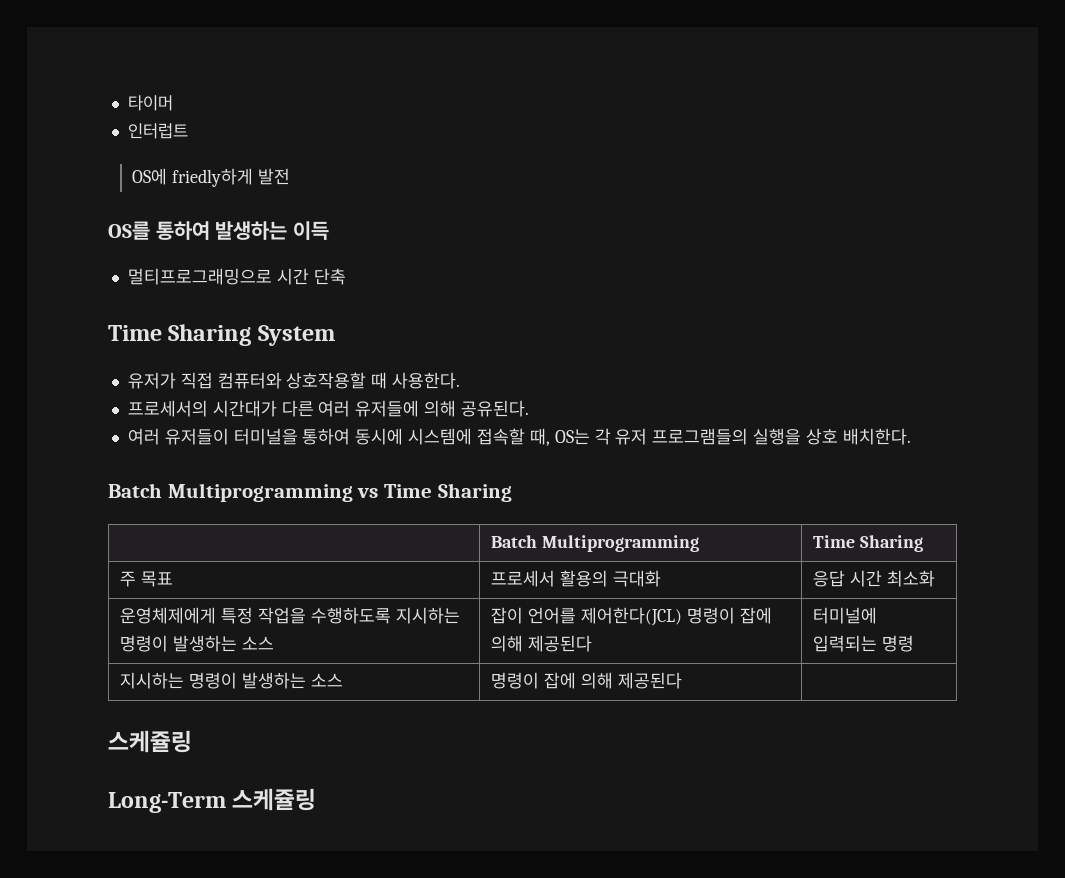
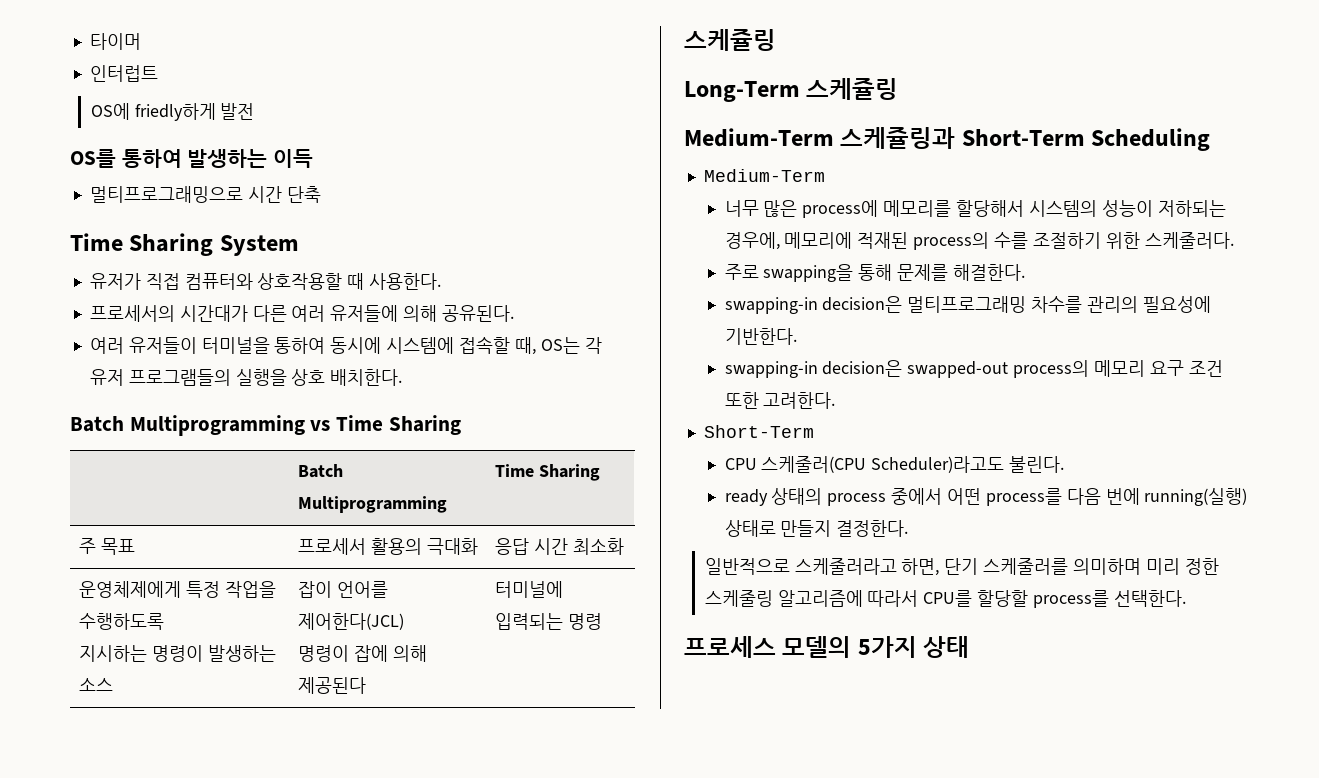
- 운영체제에게 특정 작업을 수행하도록 지시하는 명령이 발생하는 소스 | 잡이 언어를 제어한다(JCL) 명령이 잡에 의해 제공된다 | 터미널에 입력되는 명령
- 지시하는 명령이 발생하는 소스 | 명령이 잡에 의해 제공된다 |
+ 운영체제에게 특정 작업을 수행하도록
+ 지시하는 명령이 발생하는 소스 | 잡이 언어를 제어한다(JCL)
+ 명령이 잡에 의해 제공된다 | 터미널에 입력되는 명령
  스케쥴링
  Long-Term 스케쥴링
+ Medium-Term 스케쥴링과 Short-Term Scheduling
+ Medium-Term
+ 너무 많은 process에 메모리를 할당해서 시스템의 성능이 저하되는 경우에, 메모리에 적재된 process의 수를 조절하기 위한 스케줄러다.
+ 주로 swapping을 통해 문제를 해결한다.
+ swapping-in decision은 멀티프로그래밍 차수를 관리의 필요성에 기반한다.
+ swapping-in decision은 swapped-out process의 메모리 요구 조건 또한 고려한다.
+ Short-Term
+ CPU 스케줄러(CPU Scheduler)라고도 불린다.
+ ready 상태의 process 중에서 어떤 process를 다음 번에 running(실행) 상태로 만들지 결정한다.
+ 일반적으로 스케줄러라고 하면, 단기 스케줄러를 의미하며 미리 정한 스케줄링 알고리즘에 따라서 CPU를 할당할 process를 선택한다.
+ 프로세스 모델의 5가지 상태

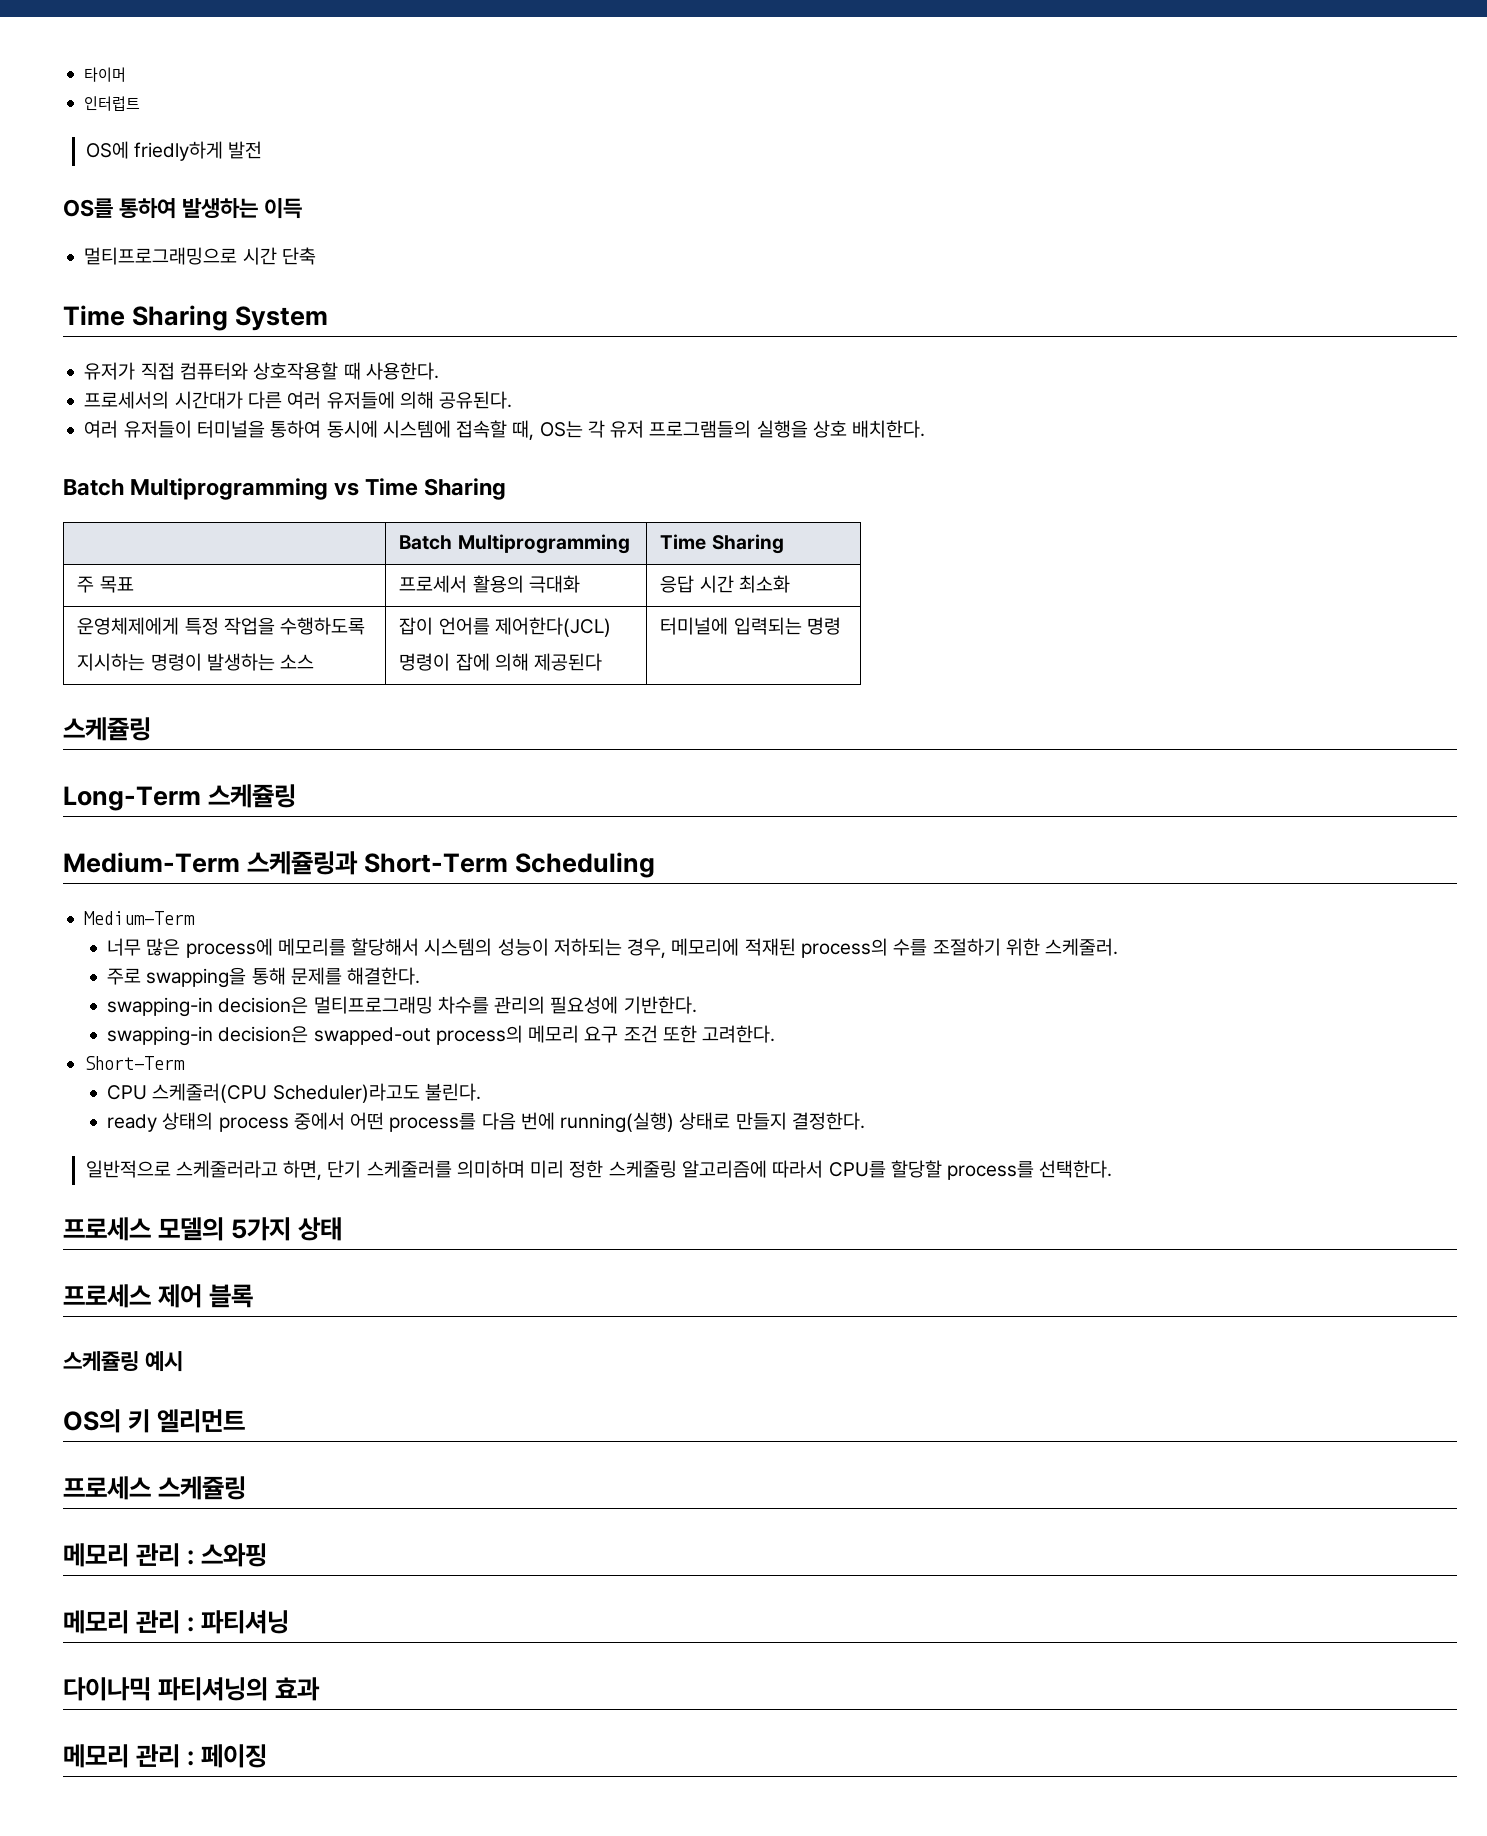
- 너무 많은 process에 메모리를 할당해서 시스템의 성능이 저하되는 경우에, 메모리에 적재된 process의 수를 조절하기 위한 스케줄러다.
+ 너무 많은 process에 메모리를 할당해서 시스템의 성능이 저하되는 경우, 메모리에 적재된 process의 수를 조절하기 위한 스케줄러.
+ 프로세스 제어 블록
+ 스케쥴링 예시
+ OS의 키 엘리먼트
+ 프로세스 스케쥴링
+ 메모리 관리 : 스와핑
+ 메모리 관리 : 파티셔닝
+ 다이나믹 파티셔닝의 효과
+ 메모리 관리 : 페이징

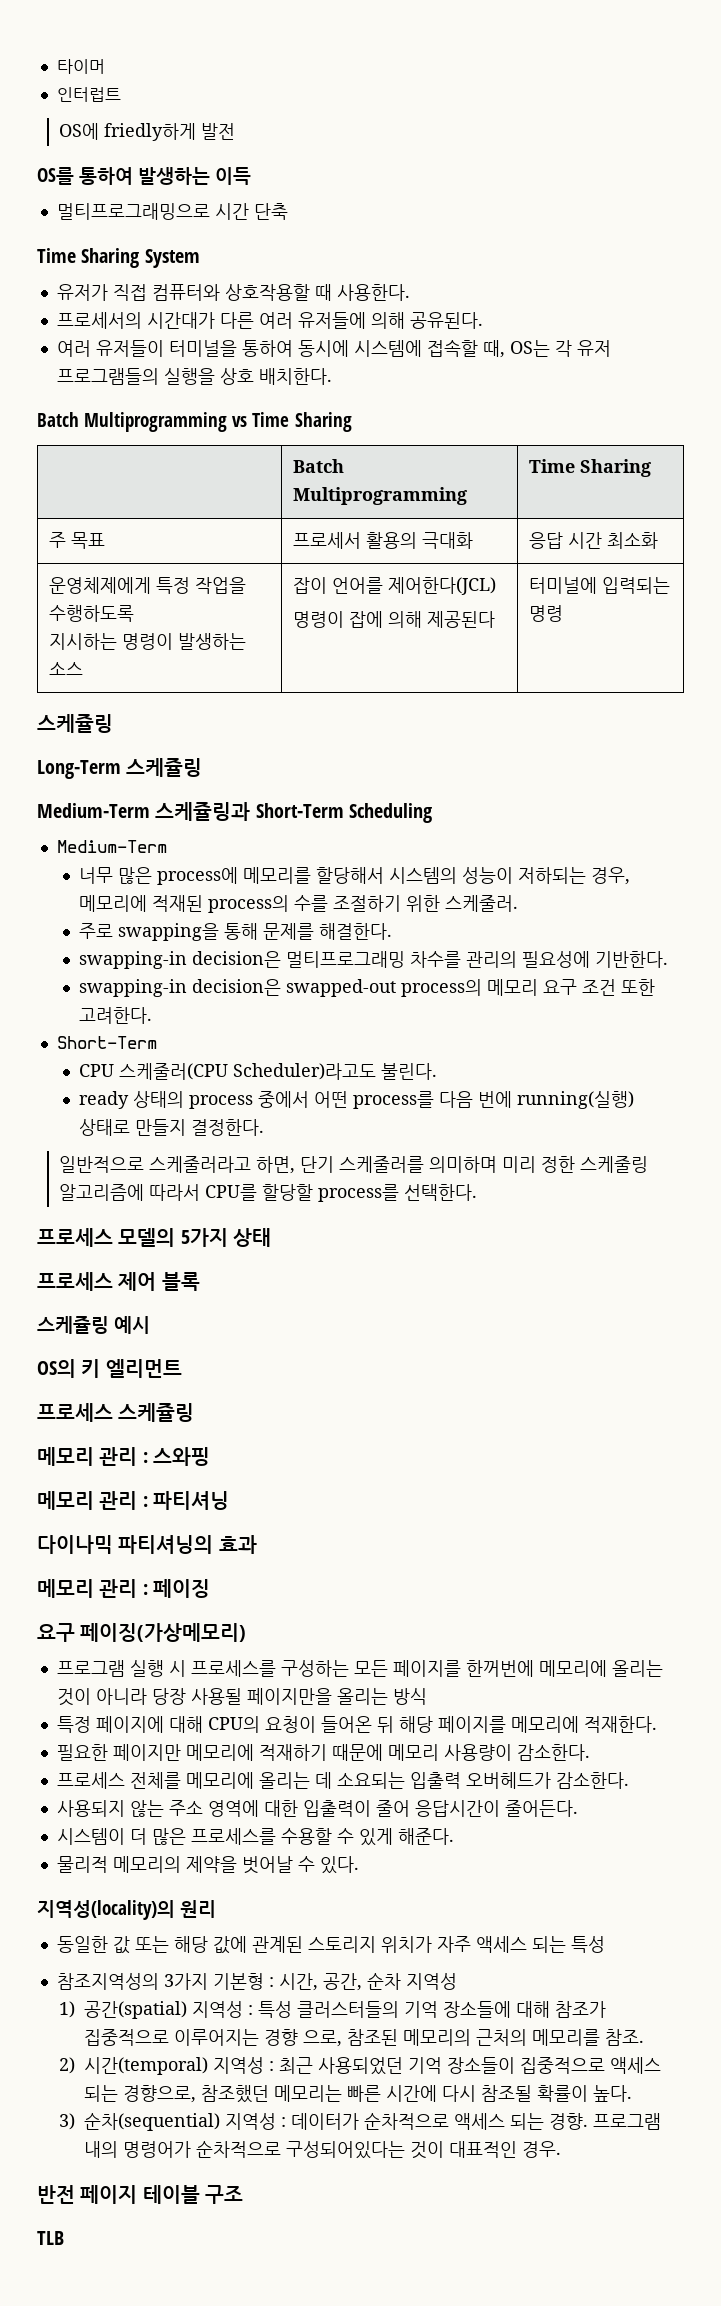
+ 요구 페이징(가상메모리)
+ 프로그램 실행 시 프로세스를 구성하는 모든 페이지를 한꺼번에 메모리에 올리는 것이 아니라 당장 사용될 페이지만을 올리는 방식
+ 특정 페이지에 대해 CPU의 요청이 들어온 뒤 해당 페이지를 메모리에 적재한다.
+ 필요한 페이지만 메모리에 적재하기 때문에 메모리 사용량이 감소한다.
+ 프로세스 전체를 메모리에 올리는 데 소요되는 입출력 오버헤드가 감소한다.
+ 사용되지 않는 주소 영역에 대한 입출력이 줄어 응답시간이 줄어든다.
+ 시스템이 더 많은 프로세스를 수용할 수 있게 해준다.
+ 물리적 메모리의 제약을 벗어날 수 있다.
+ 지역성(locality)의 원리
+ 동일한 값 또는 해당 값에 관계된 스토리지 위치가 자주 액세스 되는 특성
+ 참조지역성의 3가지 기본형 : 시간, 공간, 순차 지역성
+ 1) 공간(spatial) 지역성 : 특성 클러스터들의 기억 장소들에 대해 참조가 집중적으로 이루어지는 경향 으로, 참조된 메모리의 근처의 메모리를 참조.
+ 2) 시간(temporal) 지역성 : 최근 사용되었던 기억 장소들이 집중적으로 액세스 되는 경향으로, 참조했던 메모리는 빠른 시간에 다시 참조될 확률이 높다.
+ 3) 순차(sequential) 지역성 : 데이터가 순차적으로 액세스 되는 경향. 프로그램 내의 명령어가 순차적으로 구성되어있다는 것이 대표적인 경우.
+ 반전 페이지 테이블 구조
+ TLB

